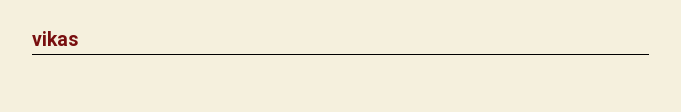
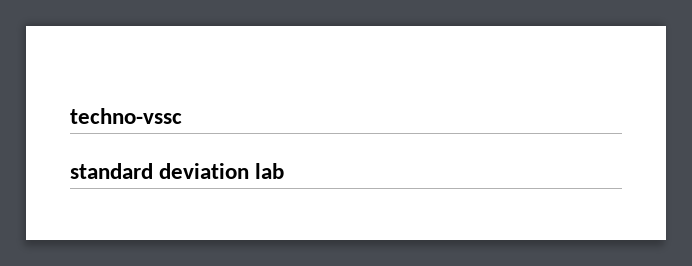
- vikas
+ techno-vssc
+ standard deviation lab

